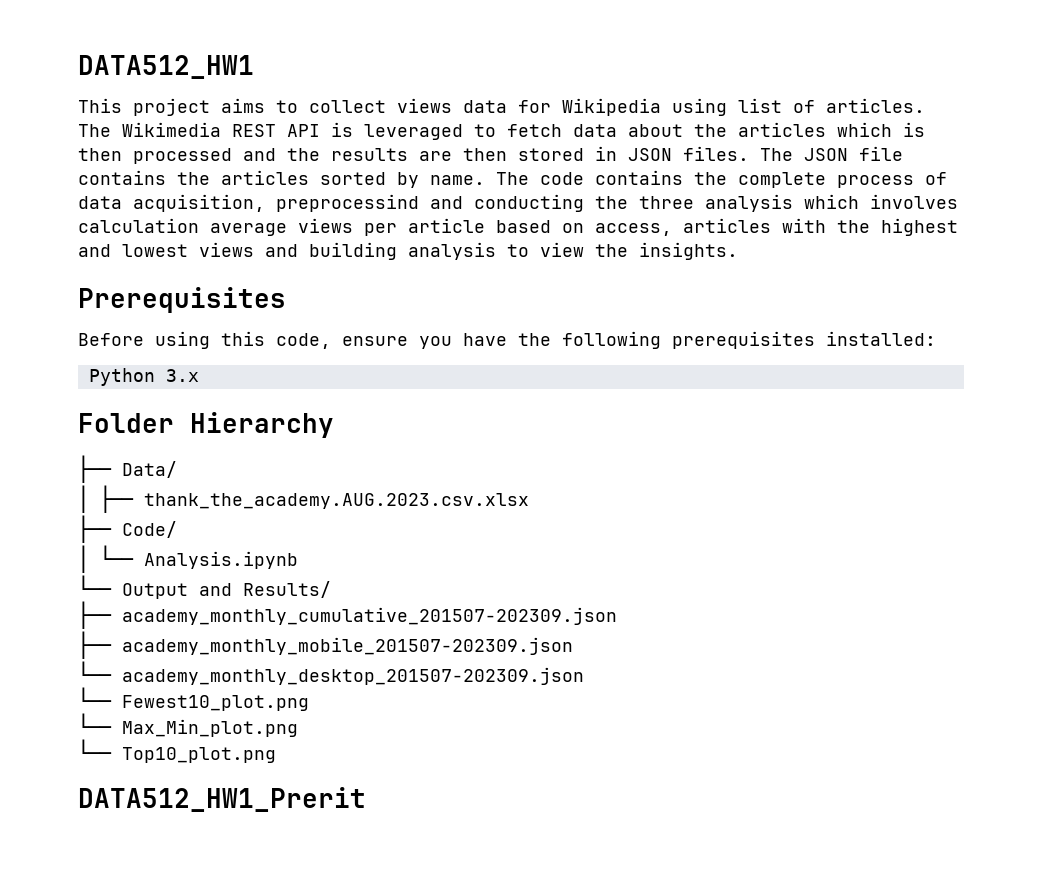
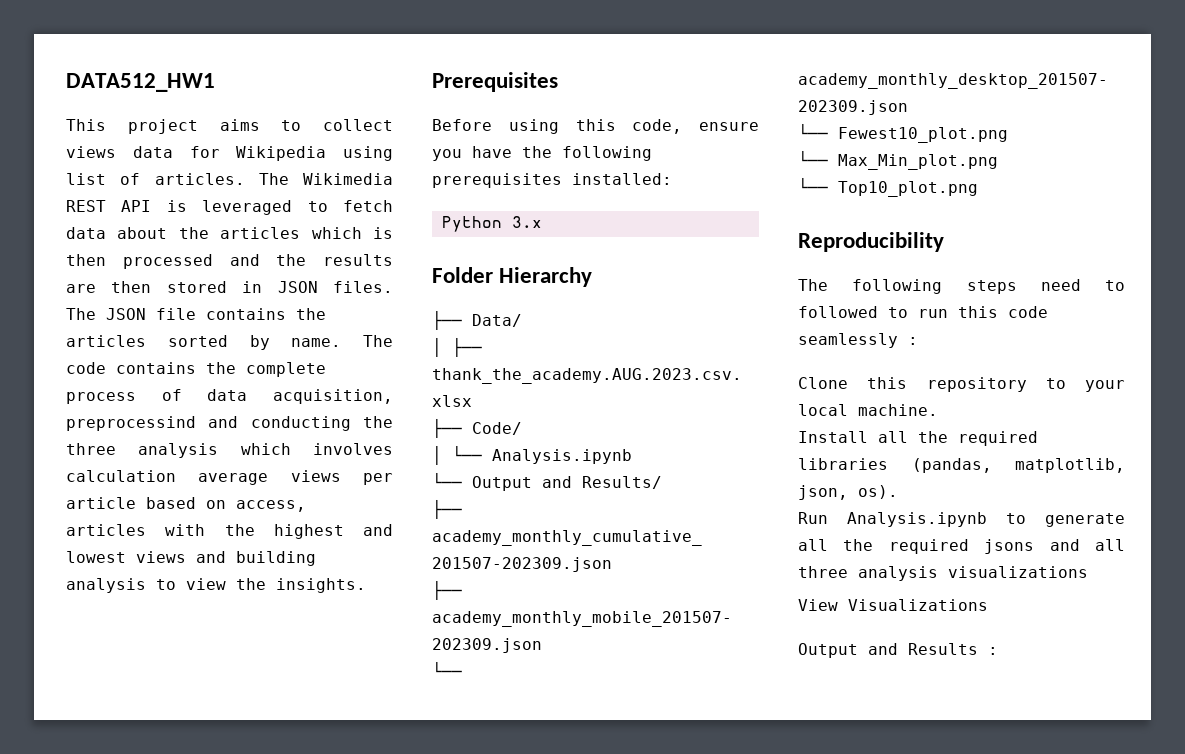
- DATA512_HW1_Prerit
+ Reproducibility
+ The following steps need to followed to run this code seamlessly :
+ Clone this repository to your local machine.
+ Install all the required libraries (pandas, matplotlib, json, os).
+ Run Analysis.ipynb to generate all the required jsons and all three analysis visualizations
+ View Visualizations
+ Output and Results :

